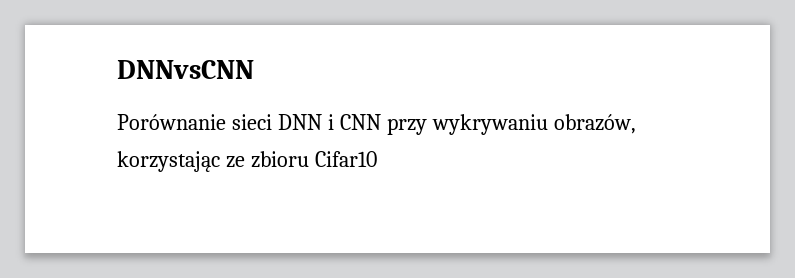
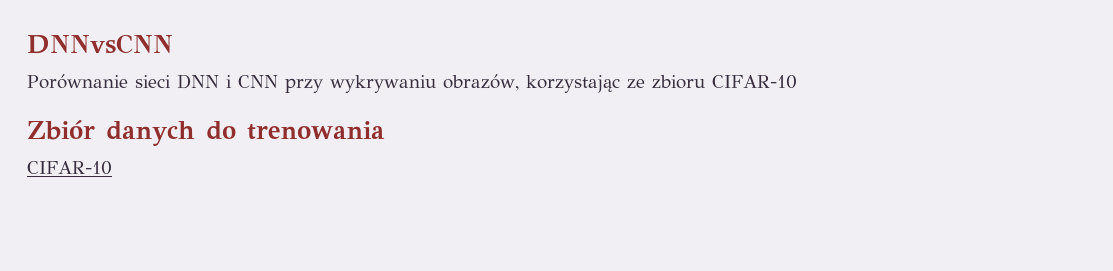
- Porównanie sieci DNN i CNN przy wykrywaniu obrazów, korzystając ze zbioru Cifar10
+ Porównanie sieci DNN i CNN przy wykrywaniu obrazów, korzystając ze zbioru CIFAR-10
+ Zbiór danych do trenowania
+ CIFAR-10

